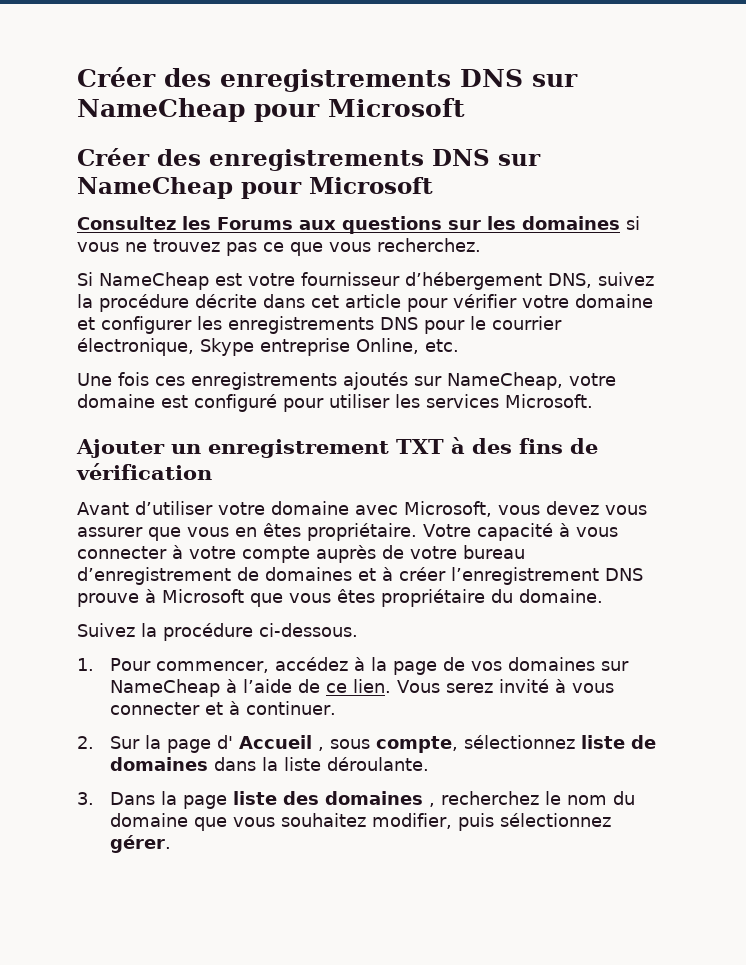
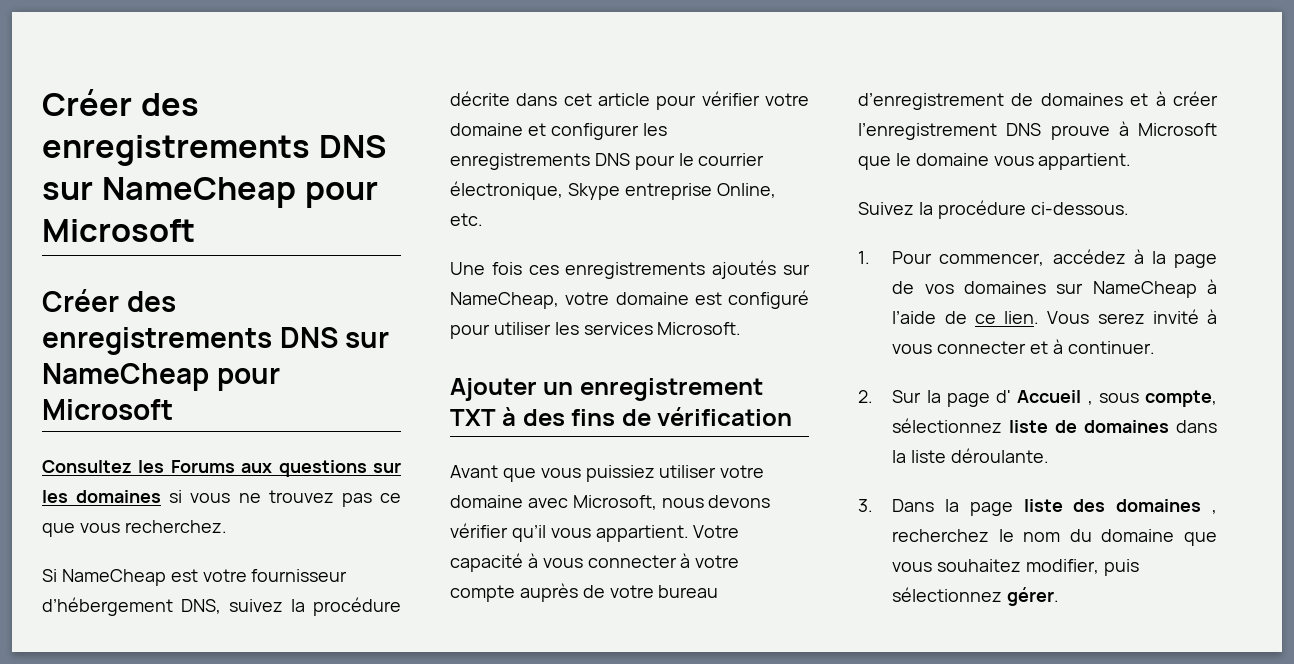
- Avant d’utiliser votre domaine avec Microsoft, vous devez vous assurer que vous en êtes propriétaire.
+ Avant que vous puissiez utiliser votre domaine avec Microsoft, nous devons vérifier qu’il vous appartient.
- Votre capacité à vous connecter à votre compte auprès de votre bureau d’enregistrement de domaines et à créer l’enregistrement DNS prouve à Microsoft que vous êtes propriétaire du domaine.
+ Votre capacité à vous connecter à votre compte auprès de votre bureau d’enregistrement de domaines et à créer l’enregistrement DNS prouve à Microsoft que le domaine vous appartient.

